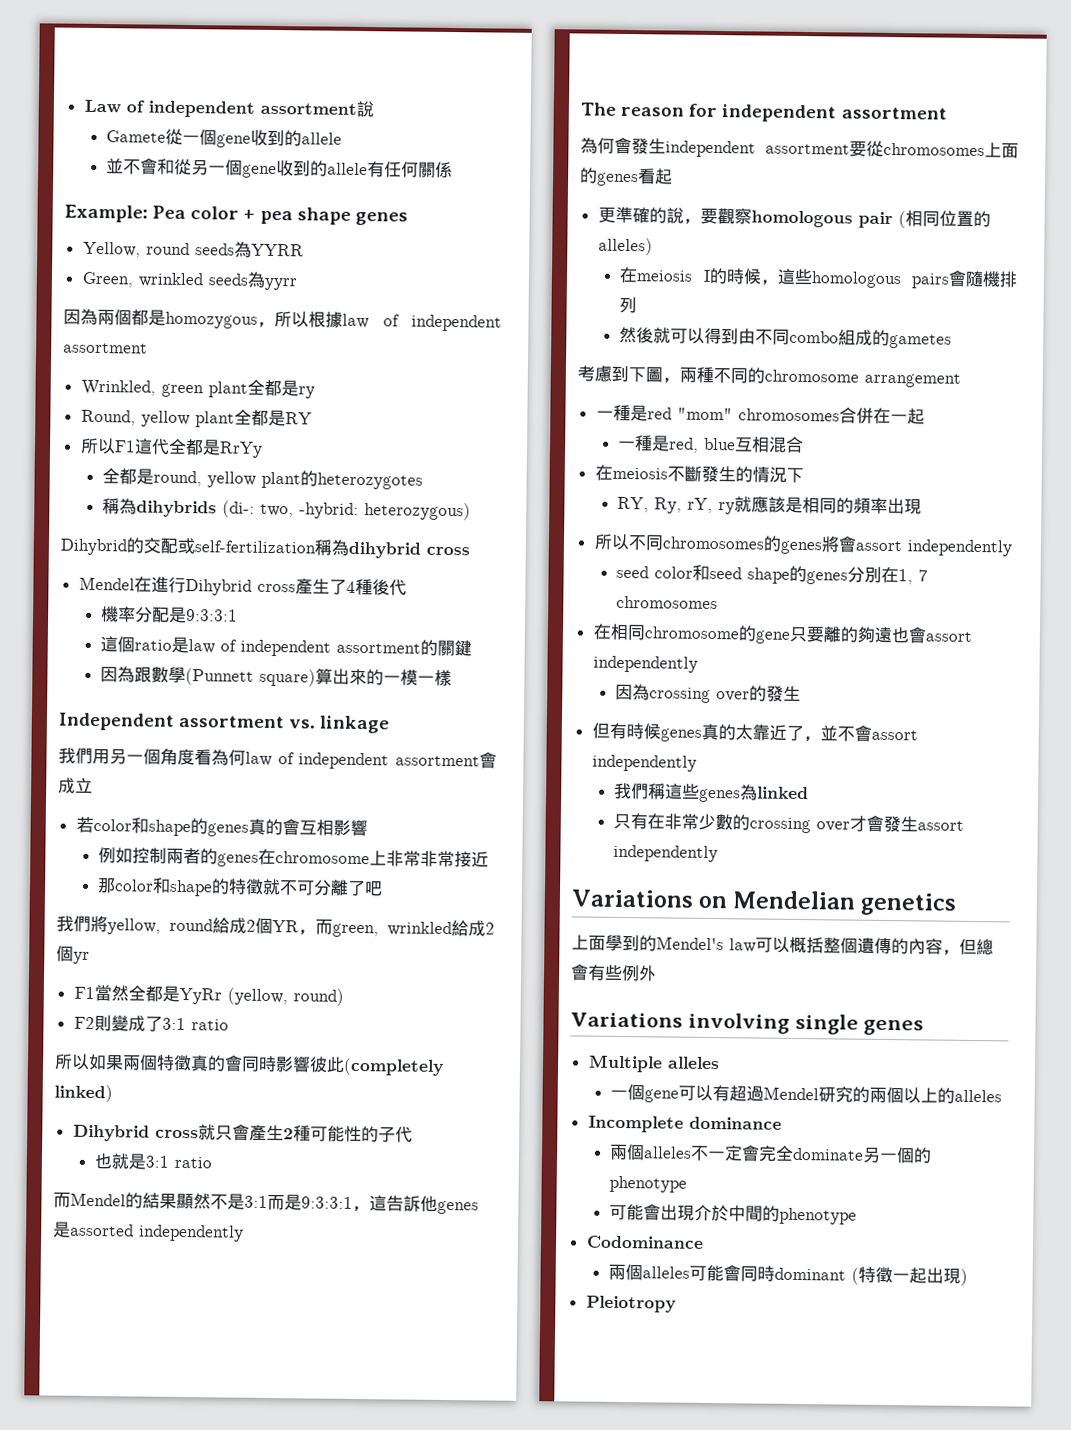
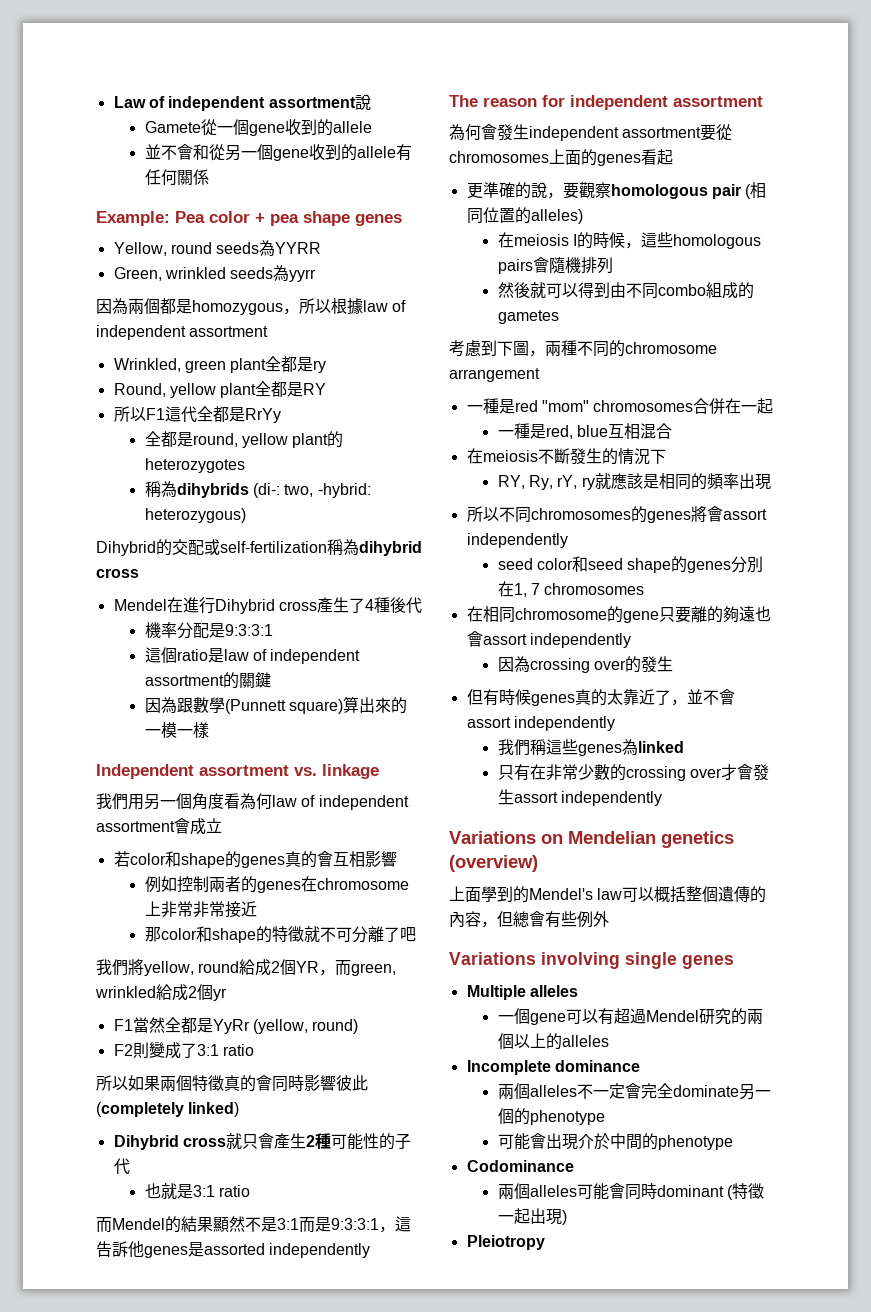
- Variations on Mendelian genetics
+ Variations on Mendelian genetics (overview)

